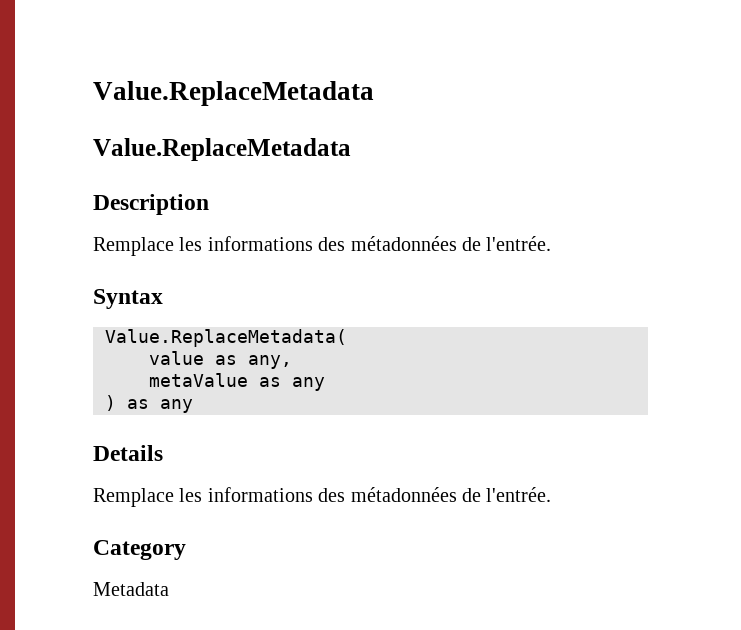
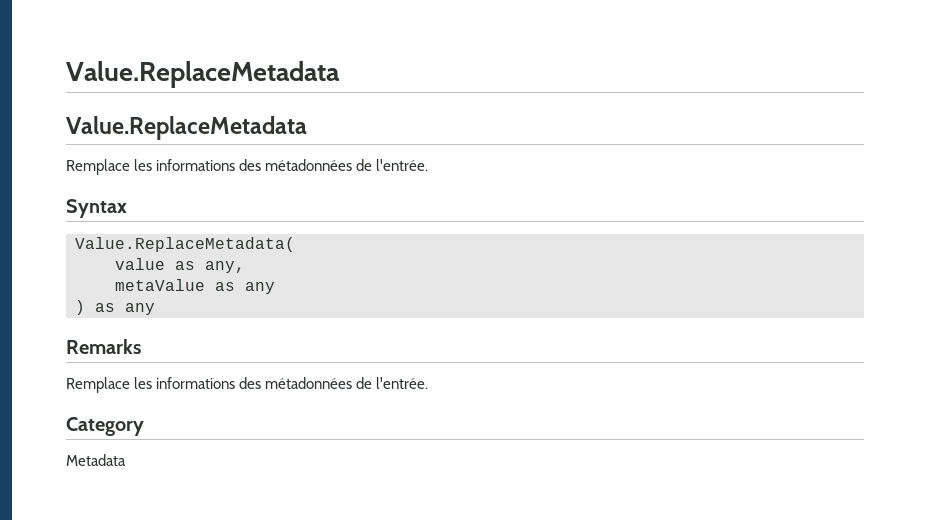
- Description
- Details
+ Remarks

